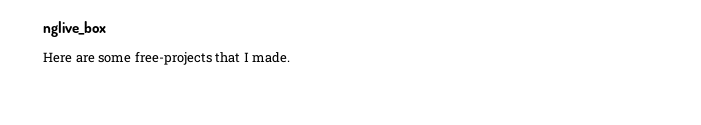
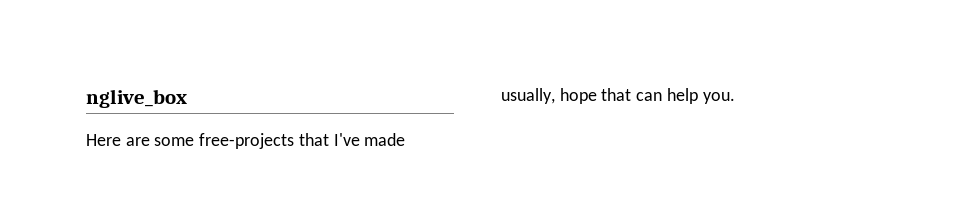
- Here are some free-projects that I made.
+ Here are some free-projects that I've made usually, hope that can help you.

